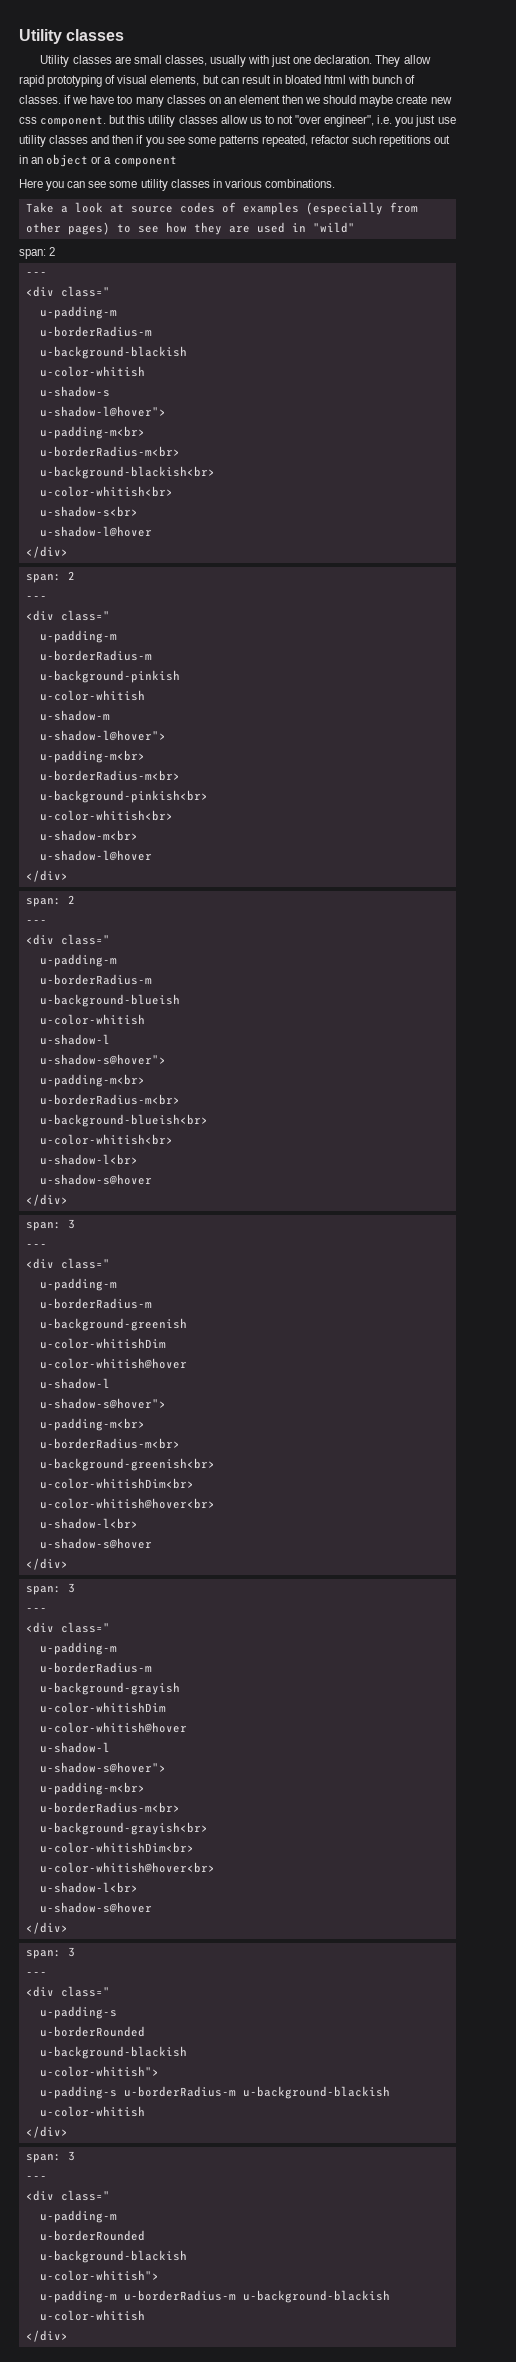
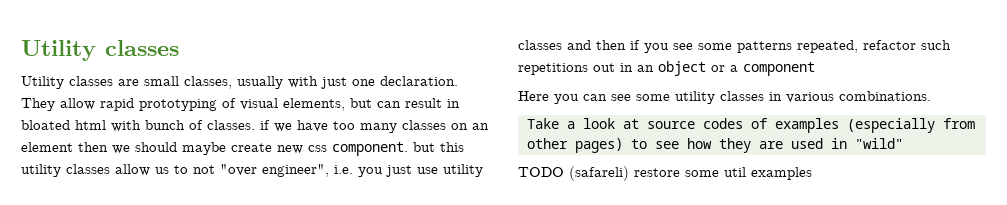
  Take a look at source codes of examples (especially from other pages) to see how they are used in "wild"
- span: 2
- ---
- <div class="
- u-padding-m
- u-borderRadius-m
- u-background-blackish
- u-color-whitish
- u-shadow-s
- u-shadow-l@hover">
- u-padding-m<br>
- u-borderRadius-m<br>
- u-background-blackish<br>
- u-color-whitish<br>
- u-shadow-s<br>
- u-shadow-l@hover
- </div>
- span: 2
- ---
- <div class="
- u-padding-m
- u-borderRadius-m
- u-background-pinkish
- u-color-whitish
- u-shadow-m
- u-shadow-l@hover">
- u-padding-m<br>
- u-borderRadius-m<br>
- u-background-pinkish<br>
- u-color-whitish<br>
- u-shadow-m<br>
- u-shadow-l@hover
- </div>
- span: 2
- ---
- <div class="
- u-padding-m
- u-borderRadius-m
- u-background-blueish
- u-color-whitish
- u-shadow-l
- u-shadow-s@hover">
- u-padding-m<br>
- u-borderRadius-m<br>
- u-background-blueish<br>
- u-color-whitish<br>
- u-shadow-l<br>
- u-shadow-s@hover
- </div>
- span: 3
- ---
- <div class="
- u-padding-m
- u-borderRadius-m
- u-background-greenish
- u-color-whitishDim
- u-color-whitish@hover
- u-shadow-l
- u-shadow-s@hover">
- u-padding-m<br>
- u-borderRadius-m<br>
- u-background-greenish<br>
- u-color-whitishDim<br>
- u-color-whitish@hover<br>
- u-shadow-l<br>
- u-shadow-s@hover
- </div>
- span: 3
- ---
- <div class="
- u-padding-m
- u-borderRadius-m
- u-background-grayish
- u-color-whitishDim
- u-color-whitish@hover
- u-shadow-l
- u-shadow-s@hover">
- u-padding-m<br>
- u-borderRadius-m<br>
- u-background-grayish<br>
- u-color-whitishDim<br>
- u-color-whitish@hover<br>
- u-shadow-l<br>
- u-shadow-s@hover
- </div>
- span: 3
- ---
- <div class="
- u-padding-s
- u-borderRounded
- u-background-blackish
- u-color-whitish">
- u-padding-s u-borderRadius-m u-background-blackish u-color-whitish
- </div>
- span: 3
- ---
- <div class="
- u-padding-m
- u-borderRounded
- u-background-blackish
- u-color-whitish">
- u-padding-m u-borderRadius-m u-background-blackish u-color-whitish
- </div>
+ TODO (safareli) restore some util examples

